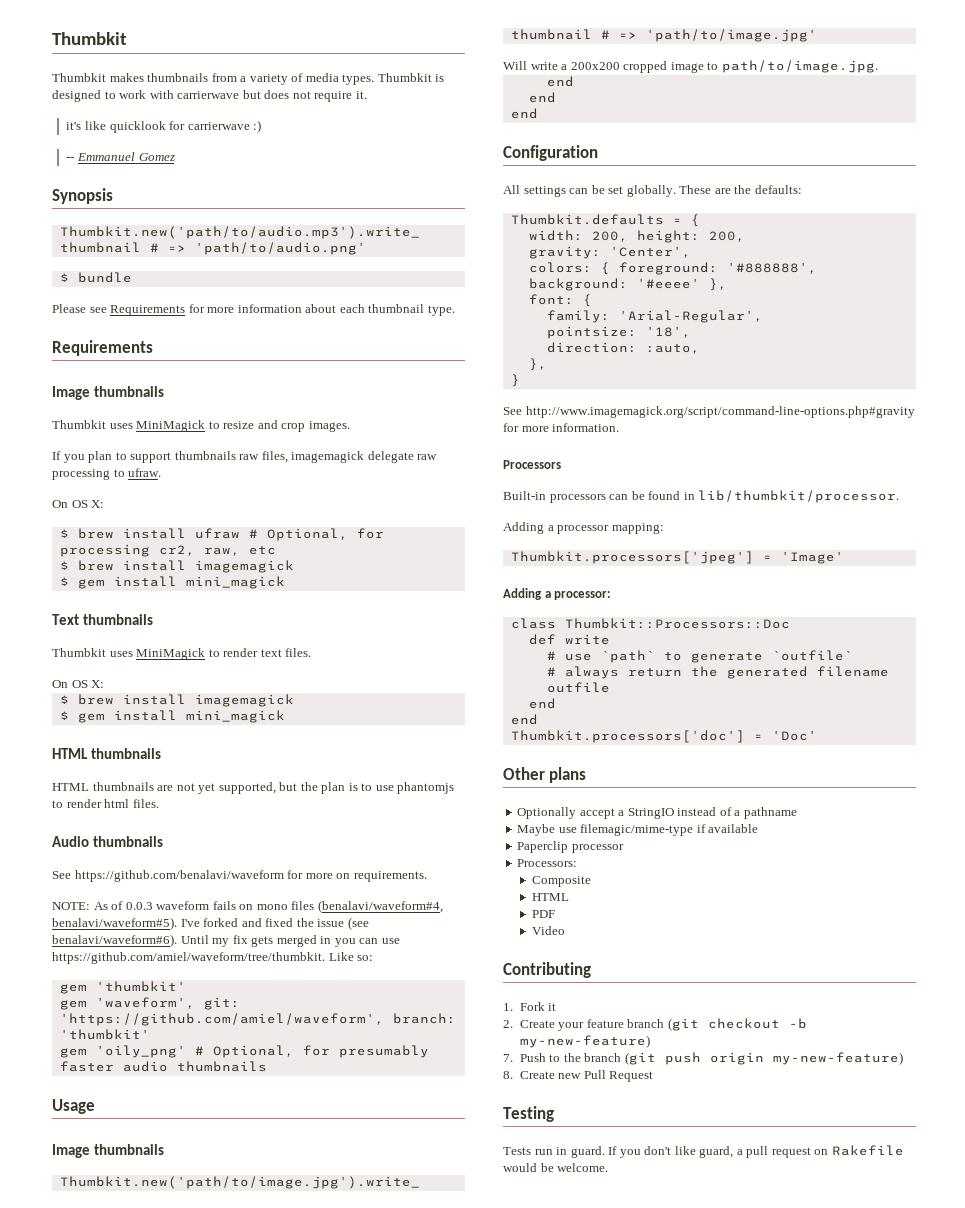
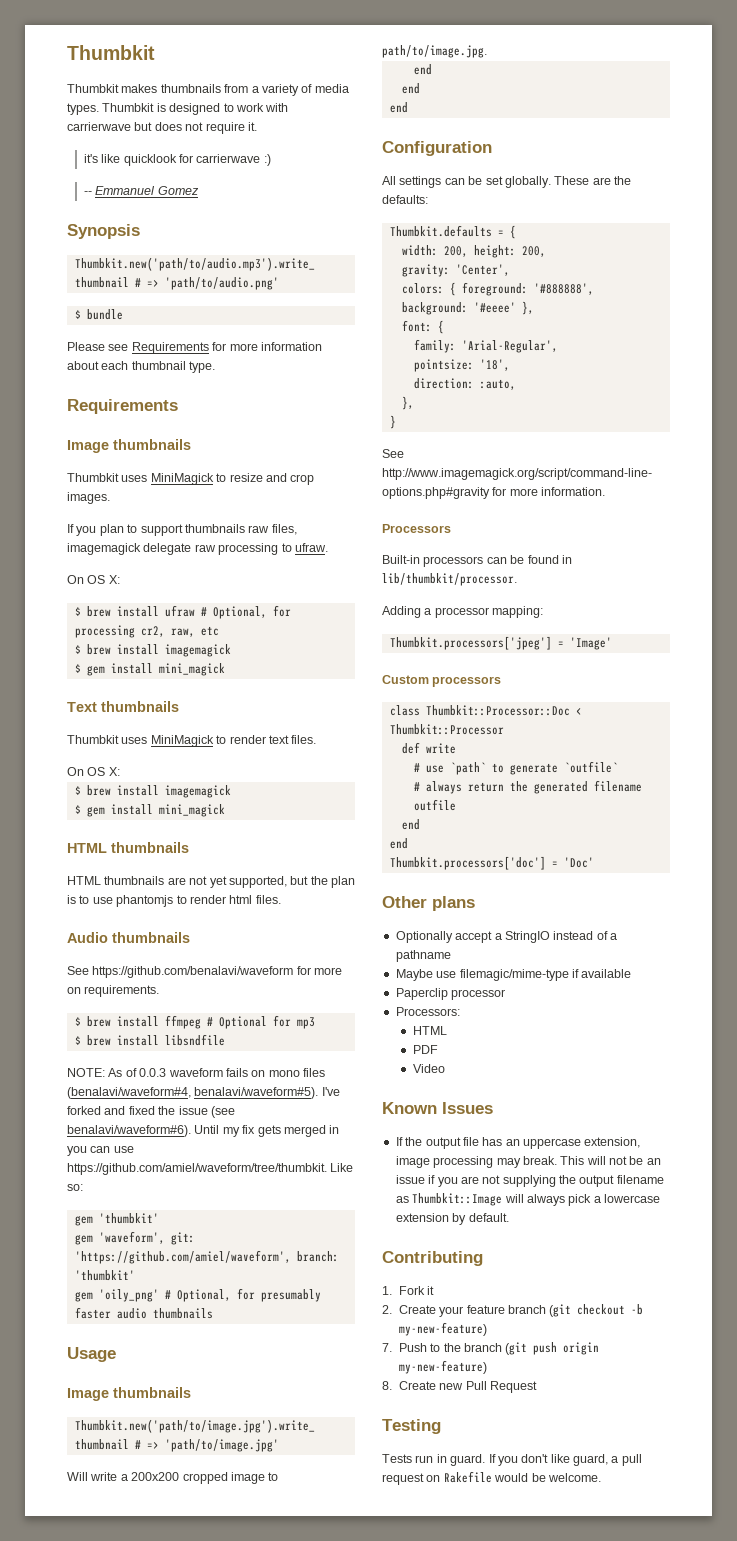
+ $ brew install ffmpeg # Optional for mp3
+ $ brew install libsndfile
- Adding a processor:
- class Thumbkit::Processors::Doc
+ Custom processors
+ class Thumbkit::Processor::Doc < Thumbkit::Processor
- Composite
+ Known Issues
+ If the output file has an uppercase extension, image processing may break. This will not be an issue if you are not supplying the output filename as Thumbkit::Image will always pick a lowercase extension by default.

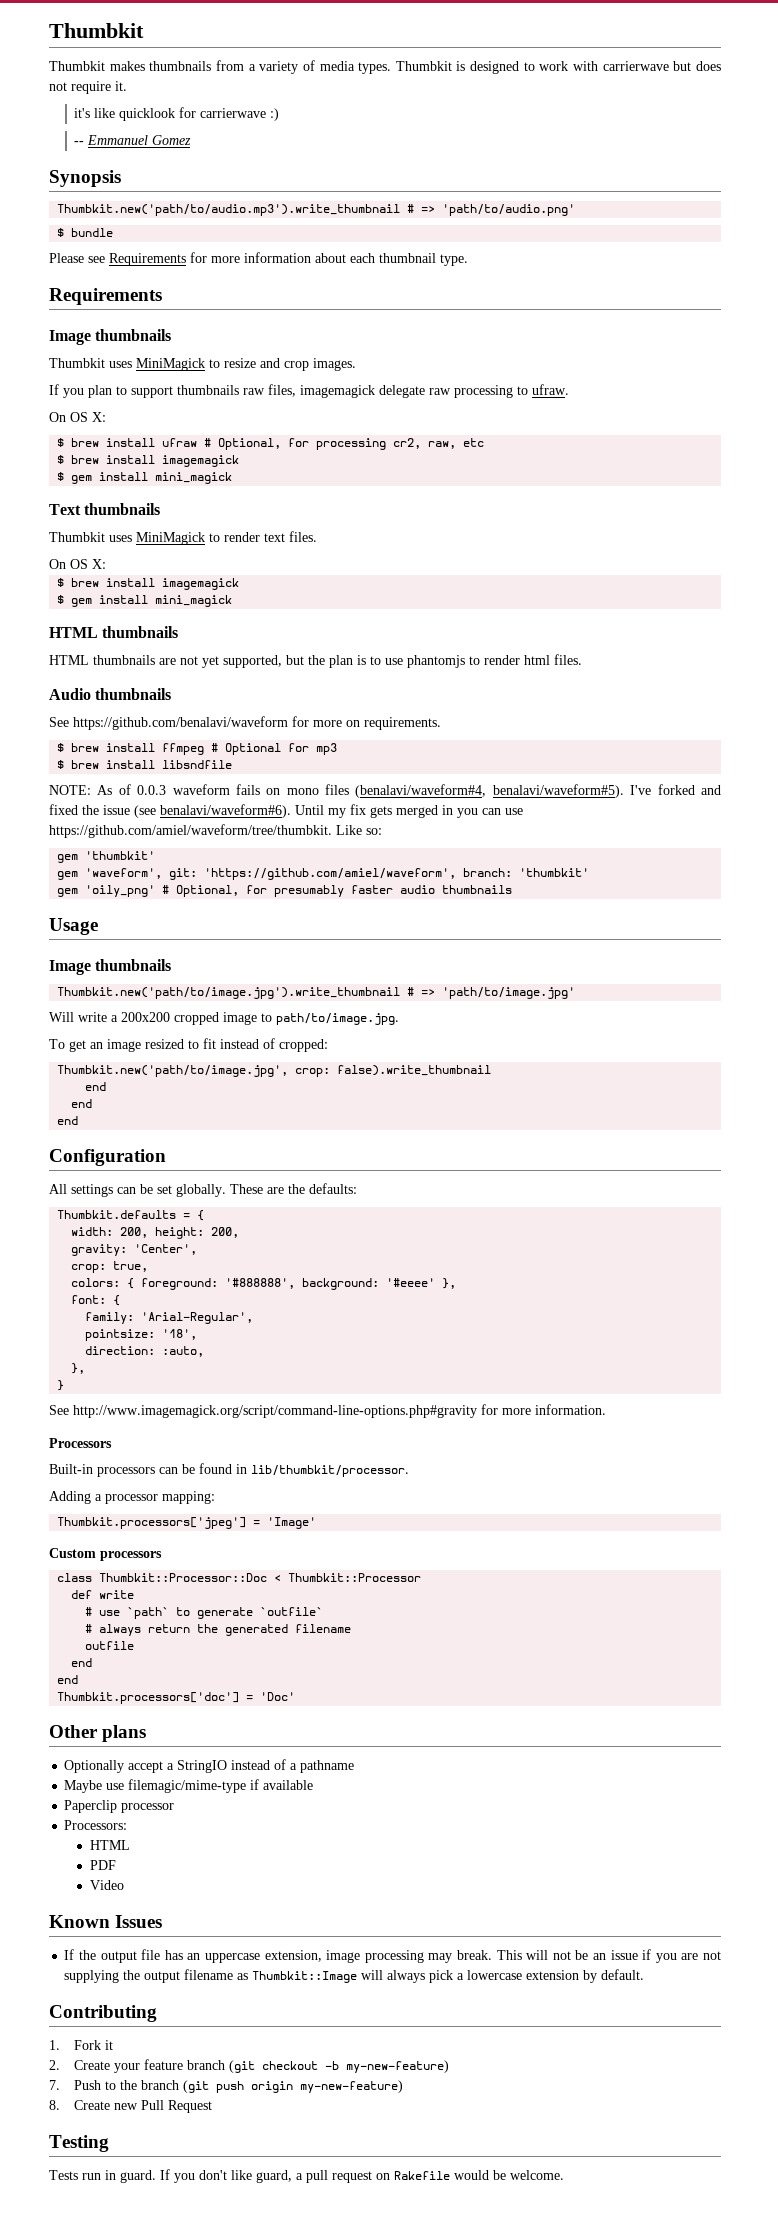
+ To get an image resized to fit instead of cropped:
+ Thumbkit.new('path/to/image.jpg', crop: false).write_thumbnail
+ crop: true,

